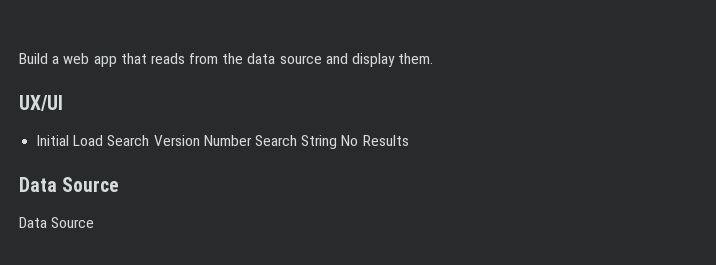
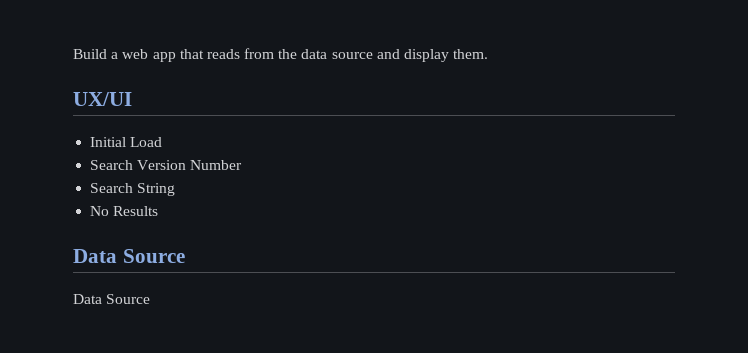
- Initial Load Search Version Number Search String No Results
+ Initial Load
+ Search Version Number
+ Search String
+ No Results

